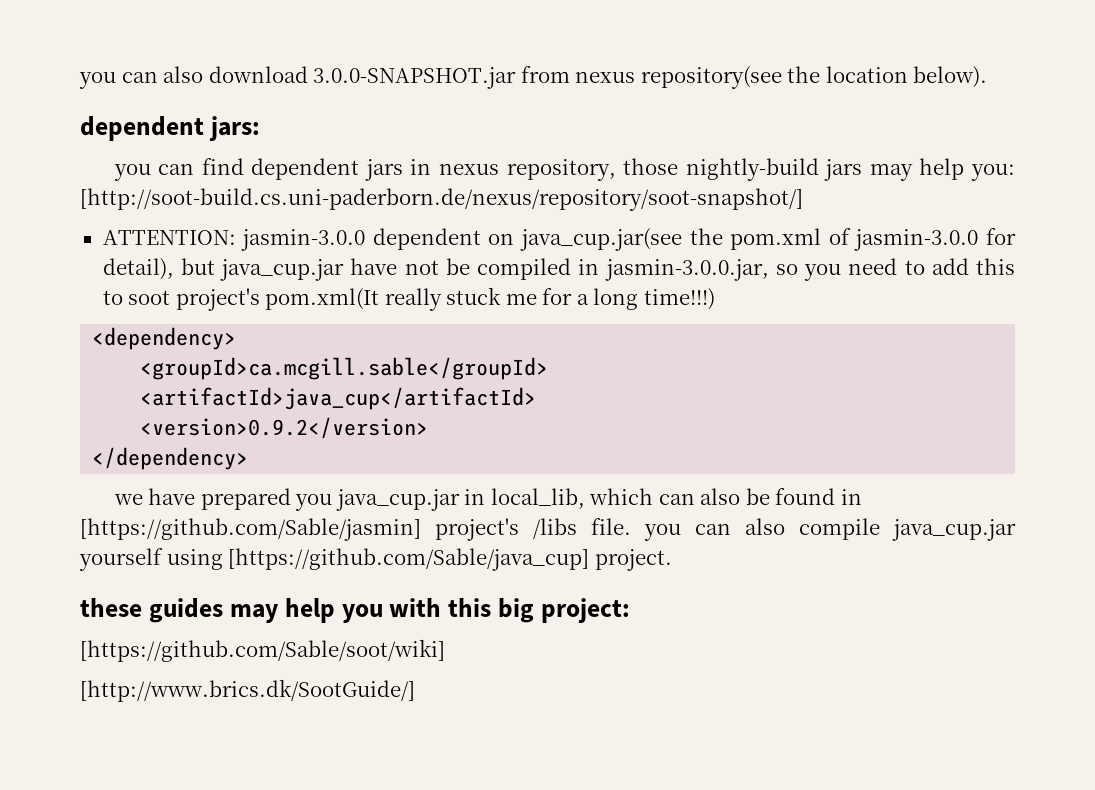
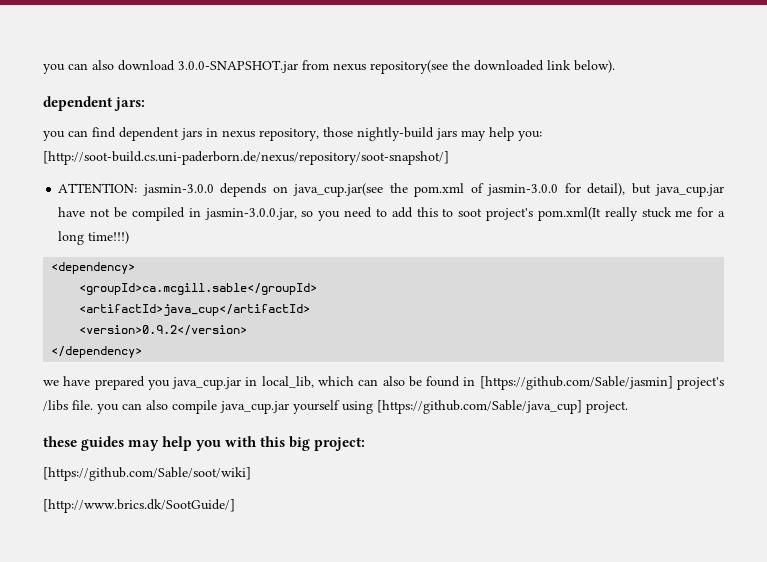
- you can also download 3.0.0-SNAPSHOT.jar from nexus repository(see the location below).
+ you can also download 3.0.0-SNAPSHOT.jar from nexus repository(see the downloaded link below).
- ATTENTION: jasmin-3.0.0 dependent on java_cup.jar(see the pom.xml of jasmin-3.0.0 for detail), but java_cup.jar have not be compiled in jasmin-3.0.0.jar, so you need to add this to soot project's pom.xml(It really stuck me for a long time!!!)
+ ATTENTION: jasmin-3.0.0 depends on java_cup.jar(see the pom.xml of jasmin-3.0.0 for detail), but java_cup.jar have not be compiled in jasmin-3.0.0.jar, so you need to add this to soot project's pom.xml(It really stuck me for a long time!!!)

